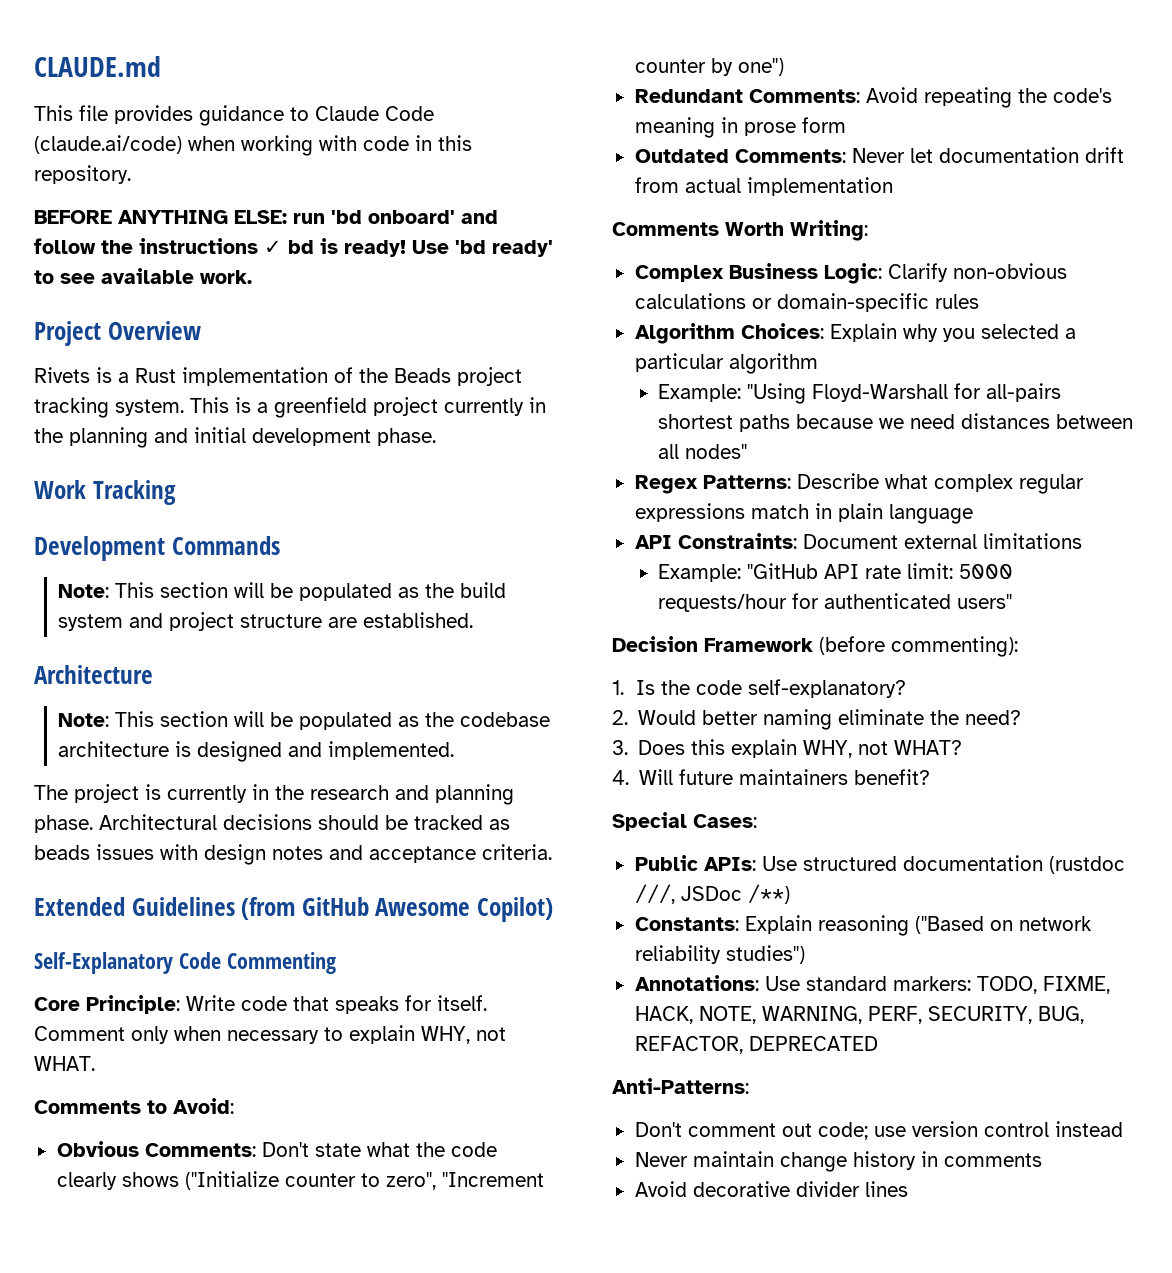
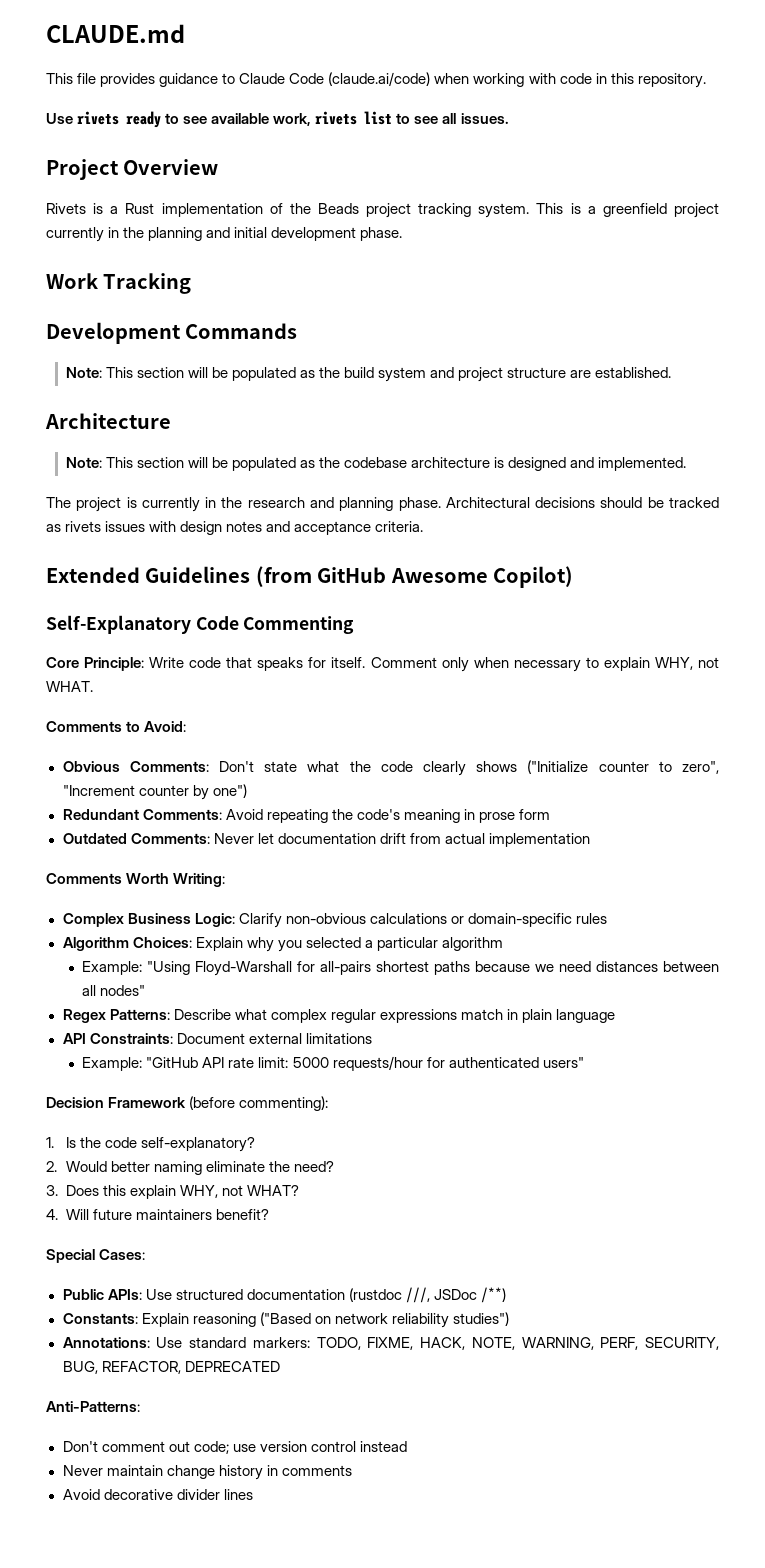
- BEFORE ANYTHING ELSE: run 'bd onboard' and follow the instructions ✓ bd is ready! Use 'bd ready' to see available work.
+ Use rivets ready to see available work, rivets list to see all issues.
- Architectural decisions should be tracked as beads issues with design notes and acceptance criteria.
+ Architectural decisions should be tracked as rivets issues with design notes and acceptance criteria.

